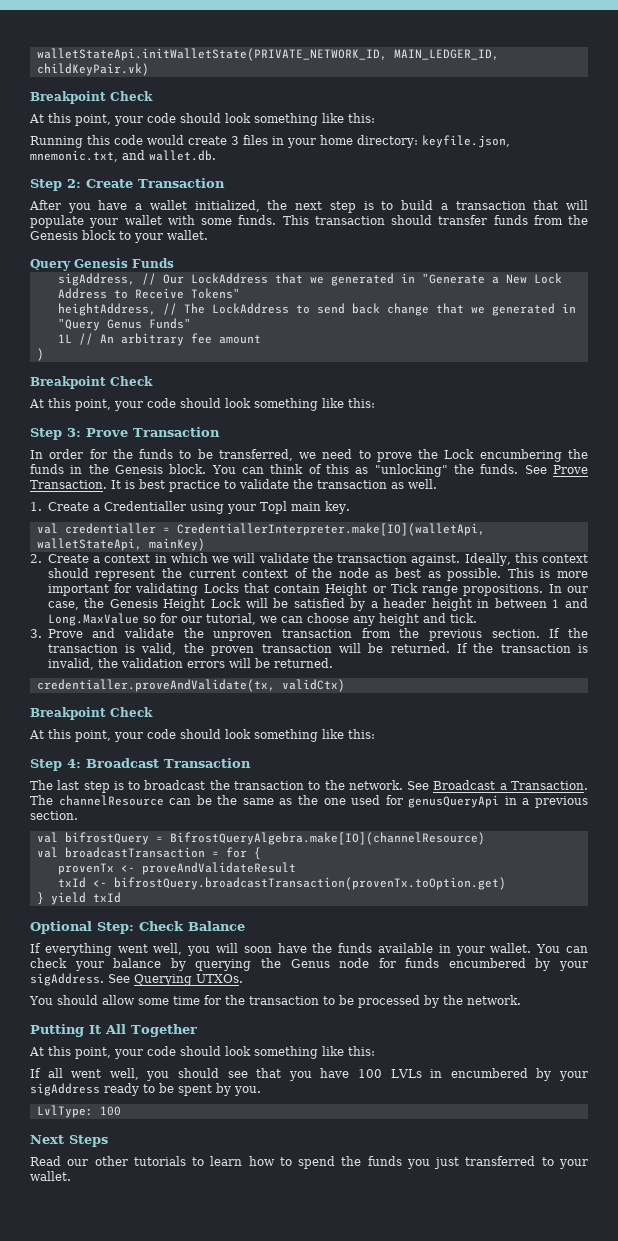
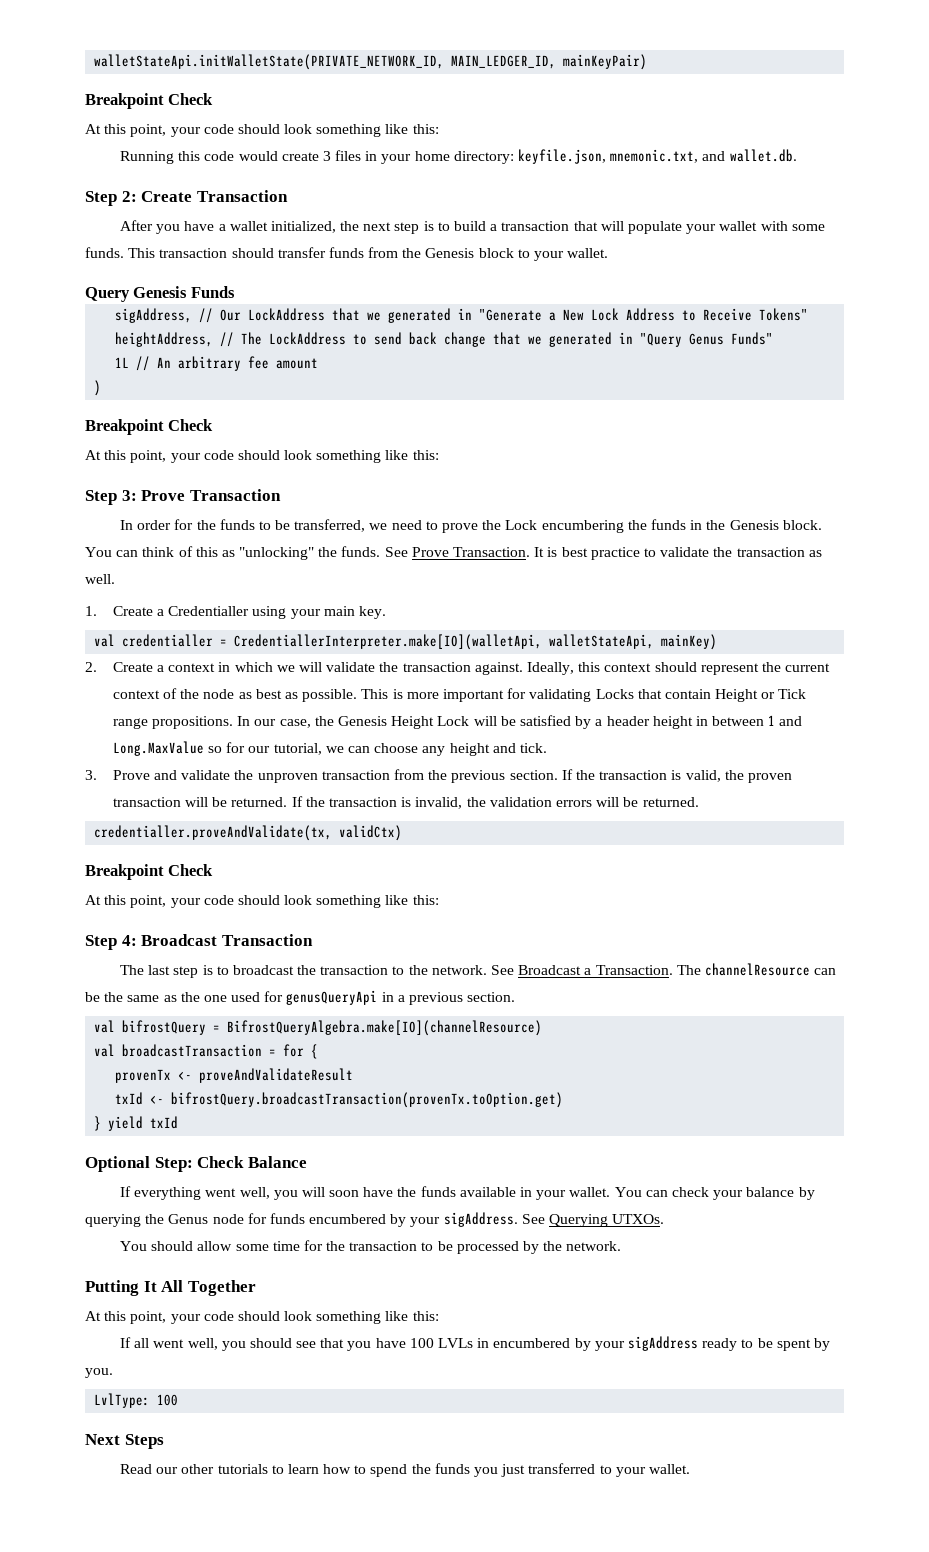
- walletStateApi.initWalletState(PRIVATE_NETWORK_ID, MAIN_LEDGER_ID, childKeyPair.vk)
+ walletStateApi.initWalletState(PRIVATE_NETWORK_ID, MAIN_LEDGER_ID, mainKeyPair)
- 1. Create a Credentialler using your Topl main key.
+ 1. Create a Credentialler using your main key.

